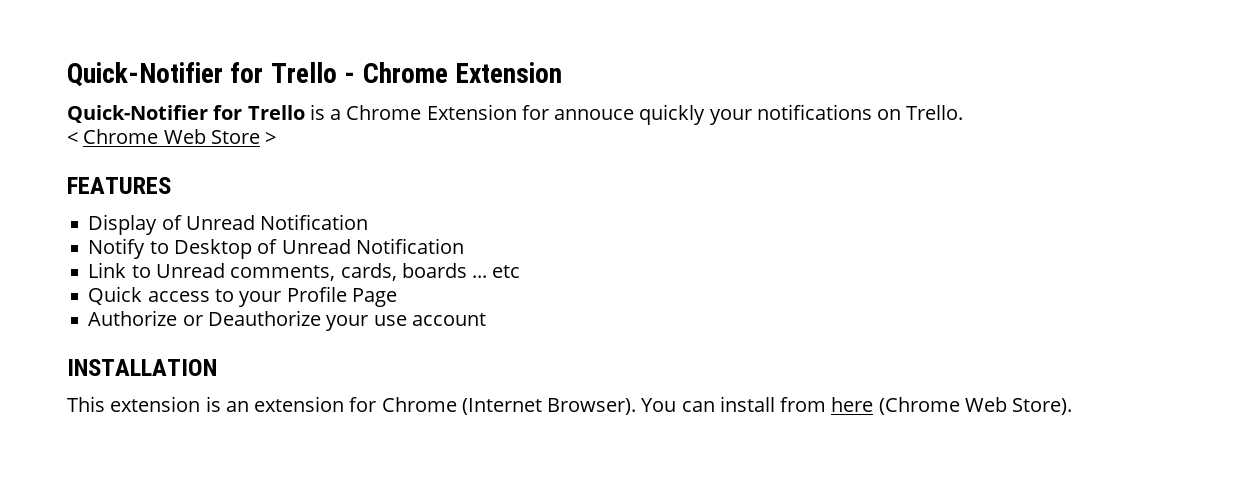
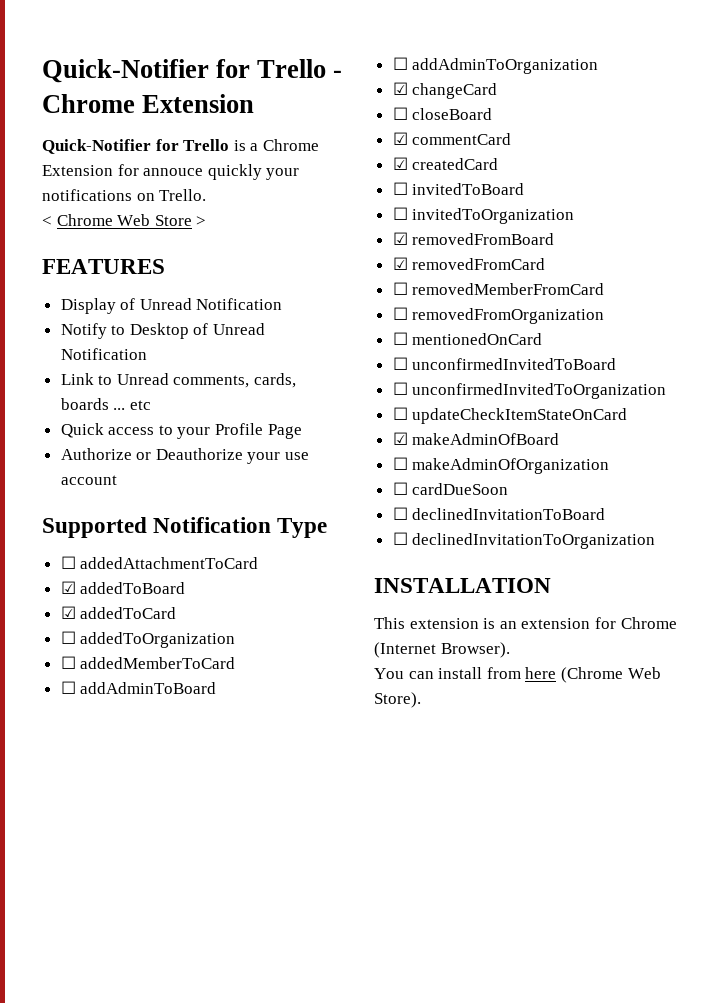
+ Supported Notification Type
+ ☐ addedAttachmentToCard
+ ☑ addedToBoard
+ ☑ addedToCard
+ ☐ addedToOrganization
+ ☐ addedMemberToCard
+ ☐ addAdminToBoard
+ ☐ addAdminToOrganization
+ ☑ changeCard
+ ☐ closeBoard
+ ☑ commentCard
+ ☑ createdCard
+ ☐ invitedToBoard
+ ☐ invitedToOrganization
+ ☑ removedFromBoard
+ ☑ removedFromCard
+ ☐ removedMemberFromCard
+ ☐ removedFromOrganization
+ ☐ mentionedOnCard
+ ☐ unconfirmedInvitedToBoard
+ ☐ unconfirmedInvitedToOrganization
+ ☐ updateCheckItemStateOnCard
+ ☑ makeAdminOfBoard
+ ☐ makeAdminOfOrganization
+ ☐ cardDueSoon
+ ☐ declinedInvitationToBoard
+ ☐ declinedInvitationToOrganization
- This extension is an extension for Chrome (Internet Browser). You can install from here (Chrome Web Store).
+ This extension is an extension for Chrome (Internet Browser).
+ You can install from here (Chrome Web Store).

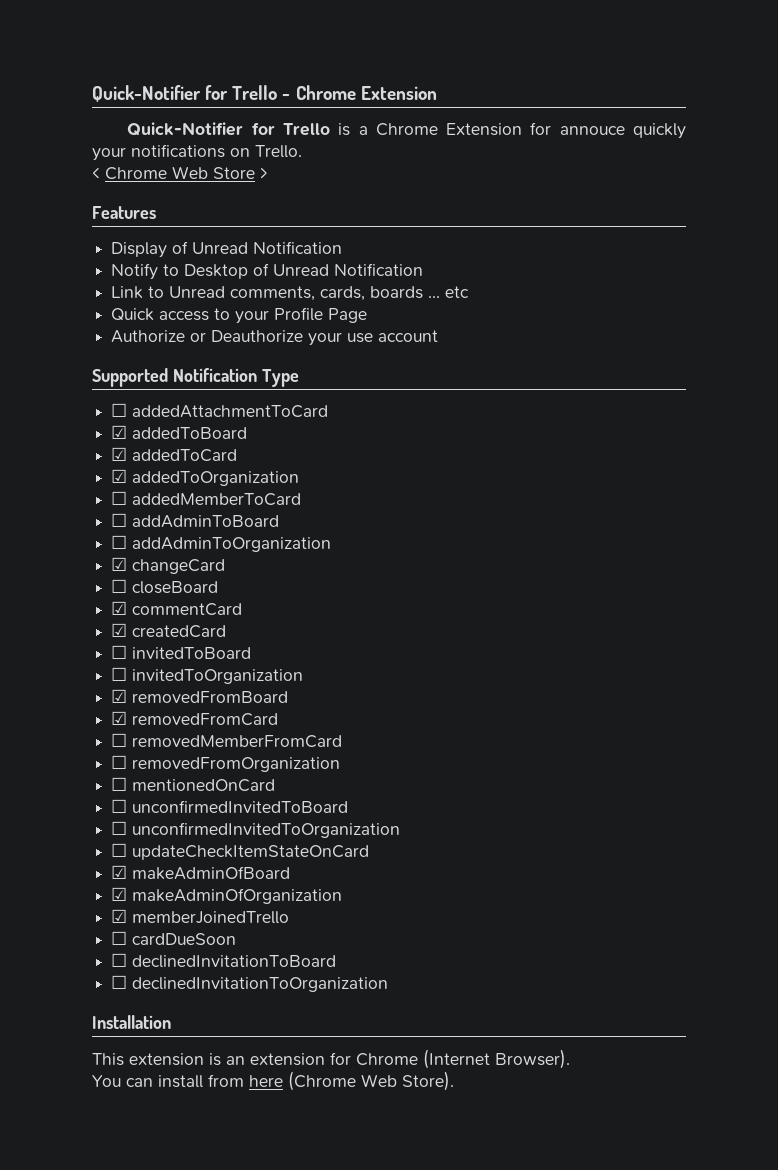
- FEATURES
+ Features
- ☐ addedToOrganization
+ ☑ addedToOrganization
- ☐ makeAdminOfOrganization
+ ☑ makeAdminOfOrganization
+ ☑ memberJoinedTrello
- INSTALLATION
+ Installation

